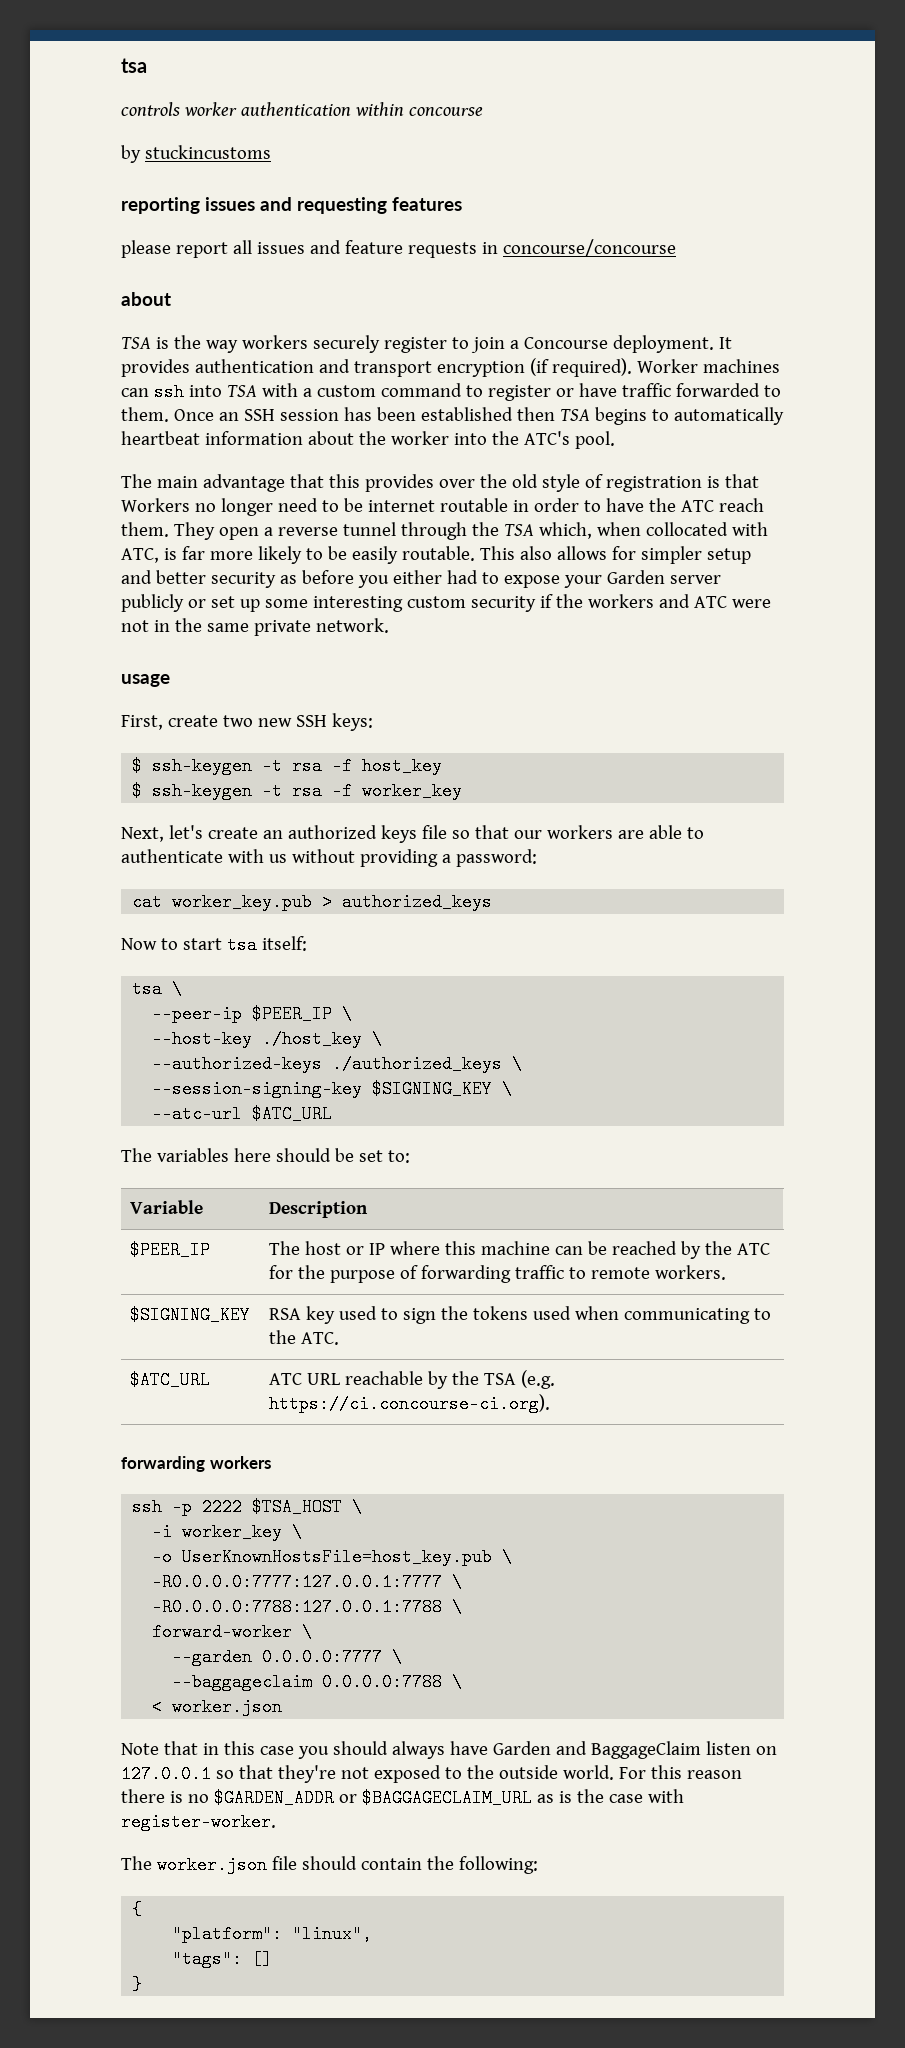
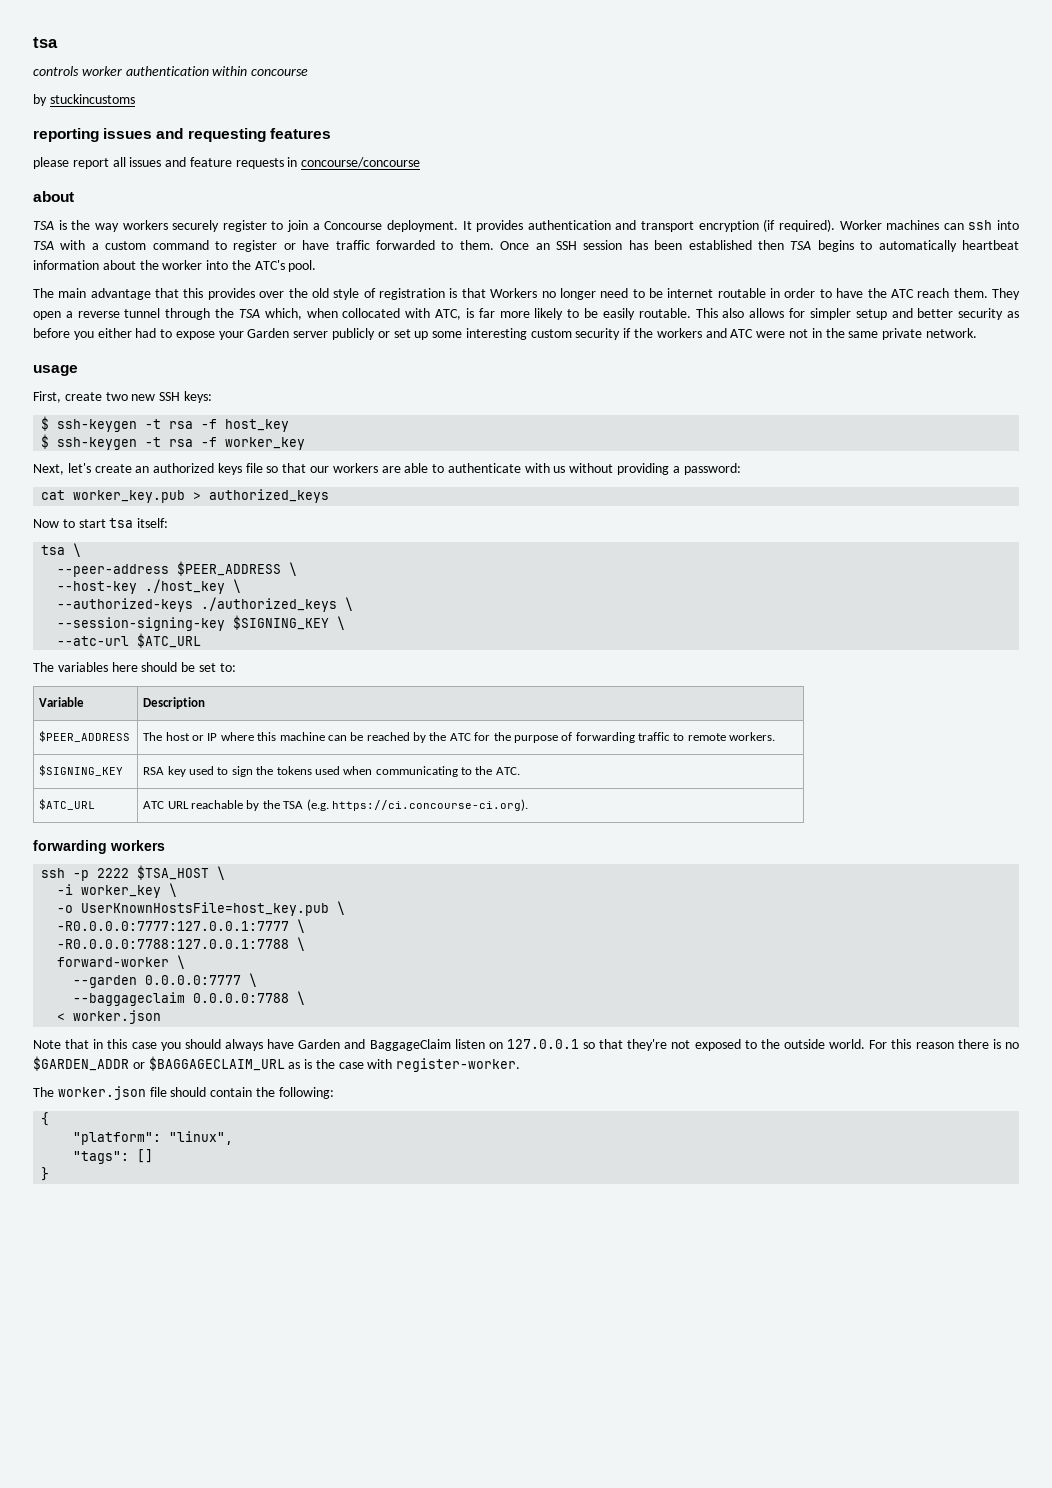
- --peer-ip $PEER_IP \
+ --peer-address $PEER_ADDRESS \
- $PEER_IP | The host or IP where this machine can be reached by the ATC for the purpose of forwarding traffic to remote workers.
+ $PEER_ADDRESS | The host or IP where this machine can be reached by the ATC for the purpose of forwarding traffic to remote workers.

